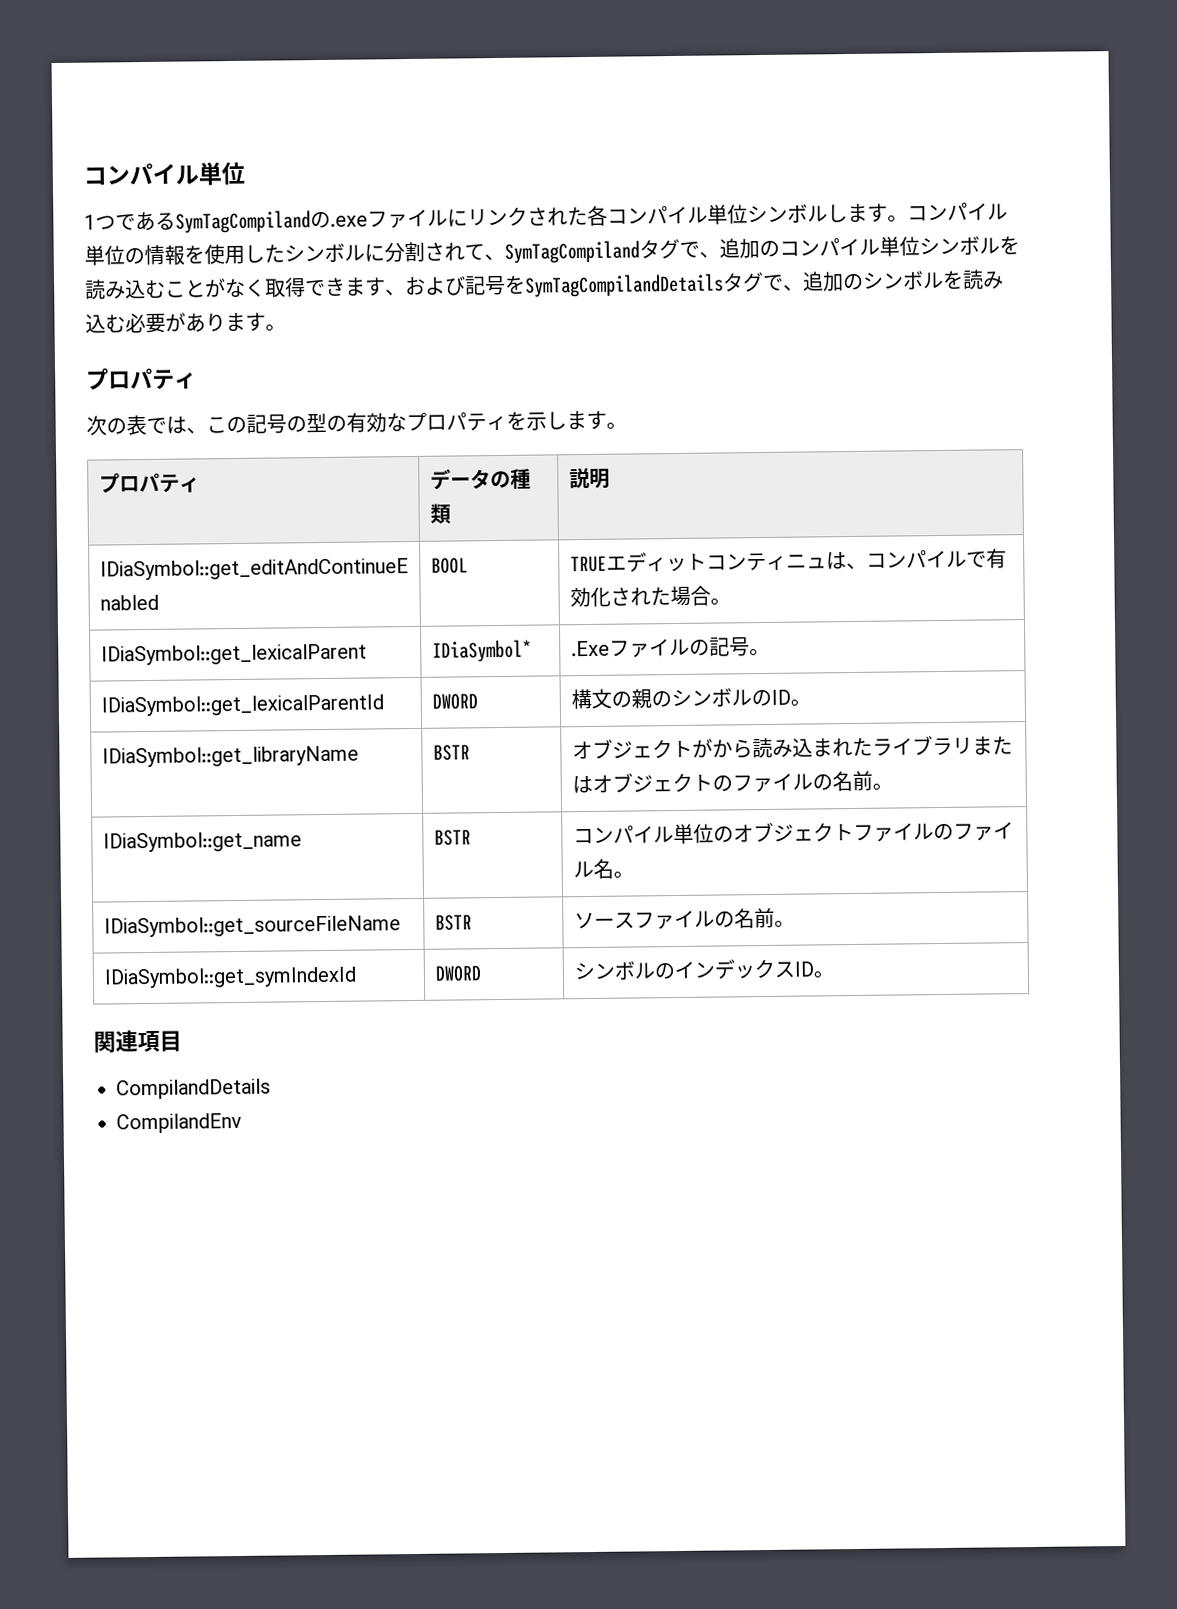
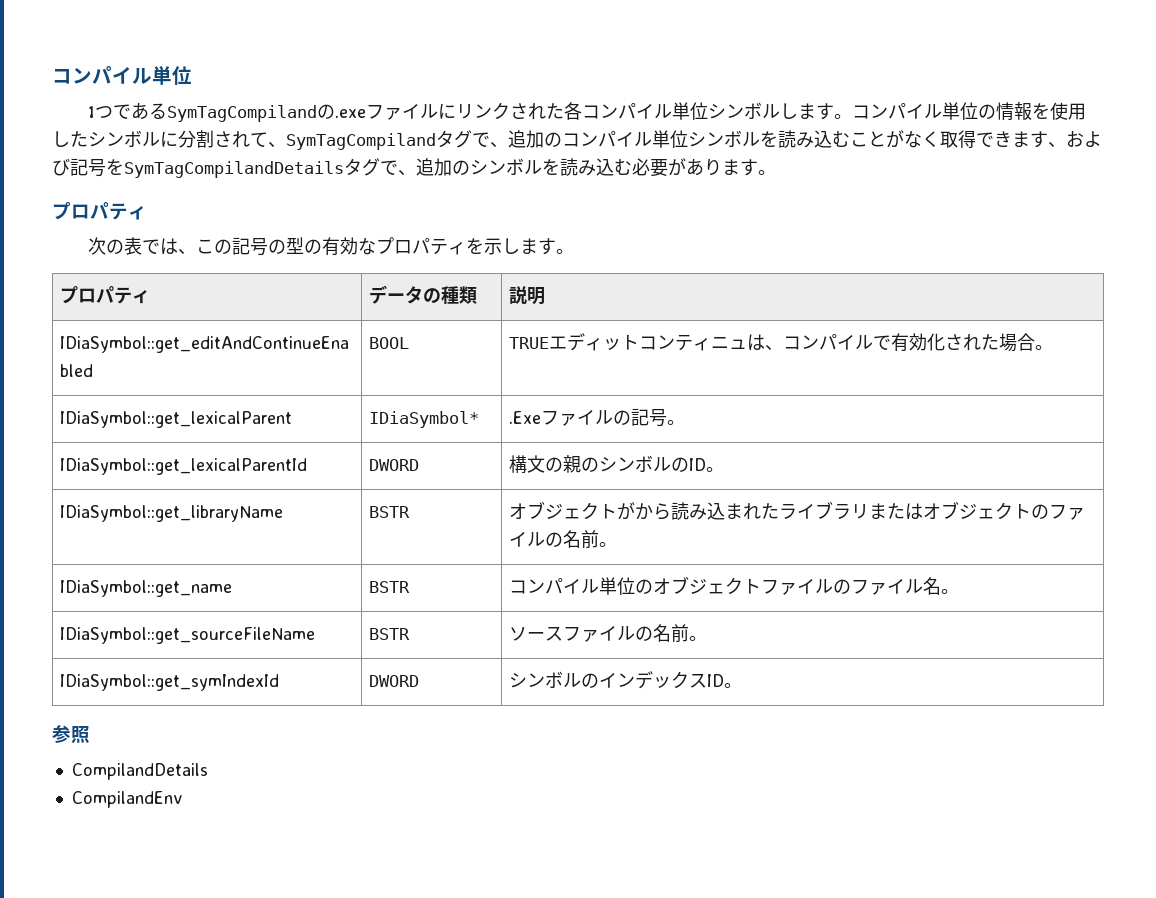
- 関連項目
+ 参照

